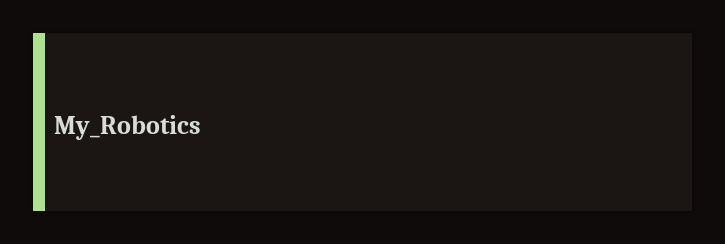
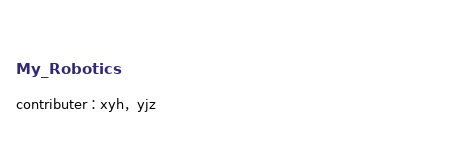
+ contributer：xyh，yjz

